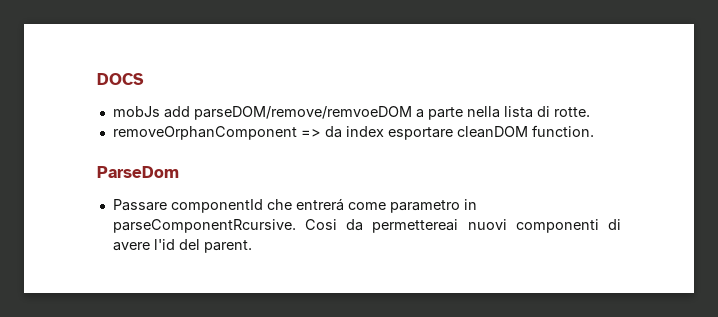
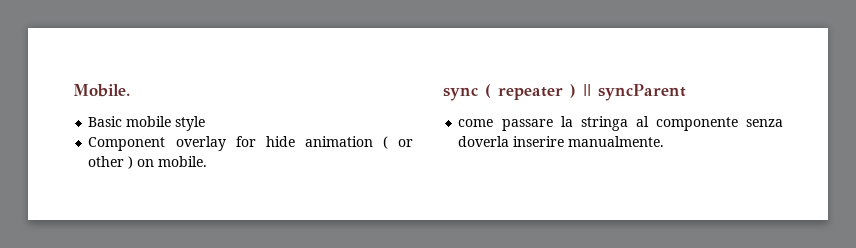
- DOCS
- mobJs add parseDOM/remove/remvoeDOM a parte nella lista di rotte.
- removeOrphanComponent => da index esportare cleanDOM function.
- ParseDom
- Passare componentId che entrerá come parametro in parseComponentRcursive. Cosi da permettereai nuovi componenti di avere l'id del parent.
+ Mobile.
+ Basic mobile style
+ Component overlay for hide animation ( or other ) on mobile.
+ sync ( repeater ) || syncParent
+ come passare la stringa al componente senza doverla inserire manualmente.

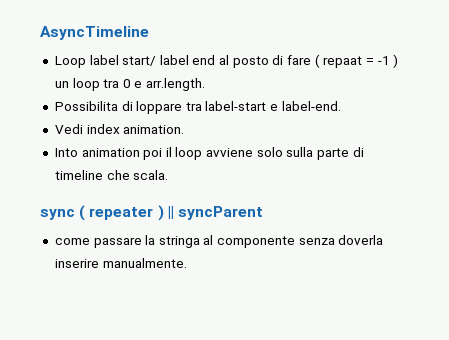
- Mobile.
- Basic mobile style
- Component overlay for hide animation ( or other ) on mobile.
+ AsyncTimeline
+ Loop label start/ label end al posto di fare ( repaat = -1 ) un loop tra 0 e arr.length.
+ Possibilita di loppare tra label-start e label-end.
+ Vedi index animation.
+ Into animation poi il loop avviene solo sulla parte di timeline che scala.

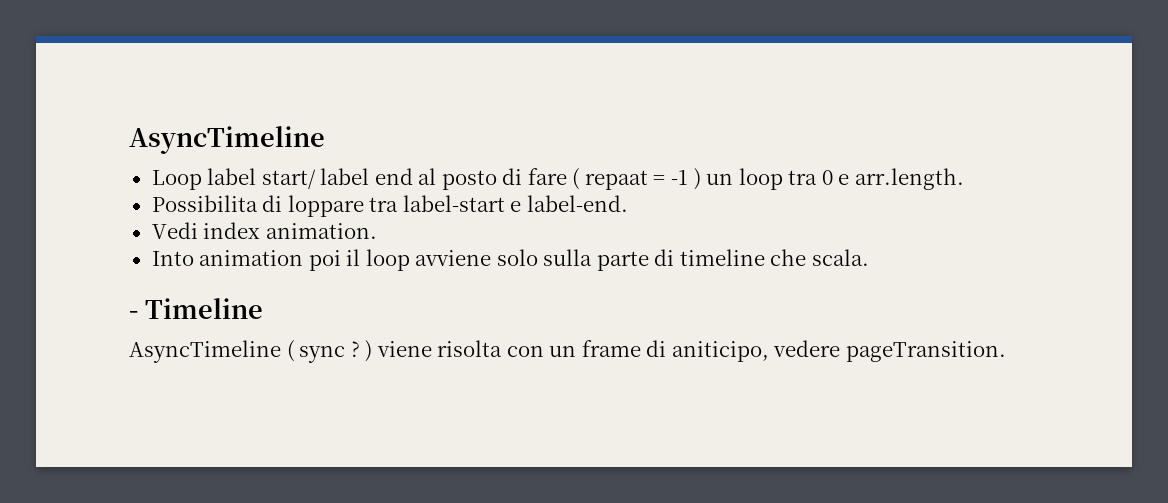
- sync ( repeater ) || syncParent
- come passare la stringa al componente senza doverla inserire manualmente.
+ - Timeline
+ AsyncTimeline ( sync ? ) viene risolta con un frame di aniticipo, vedere pageTransition.

